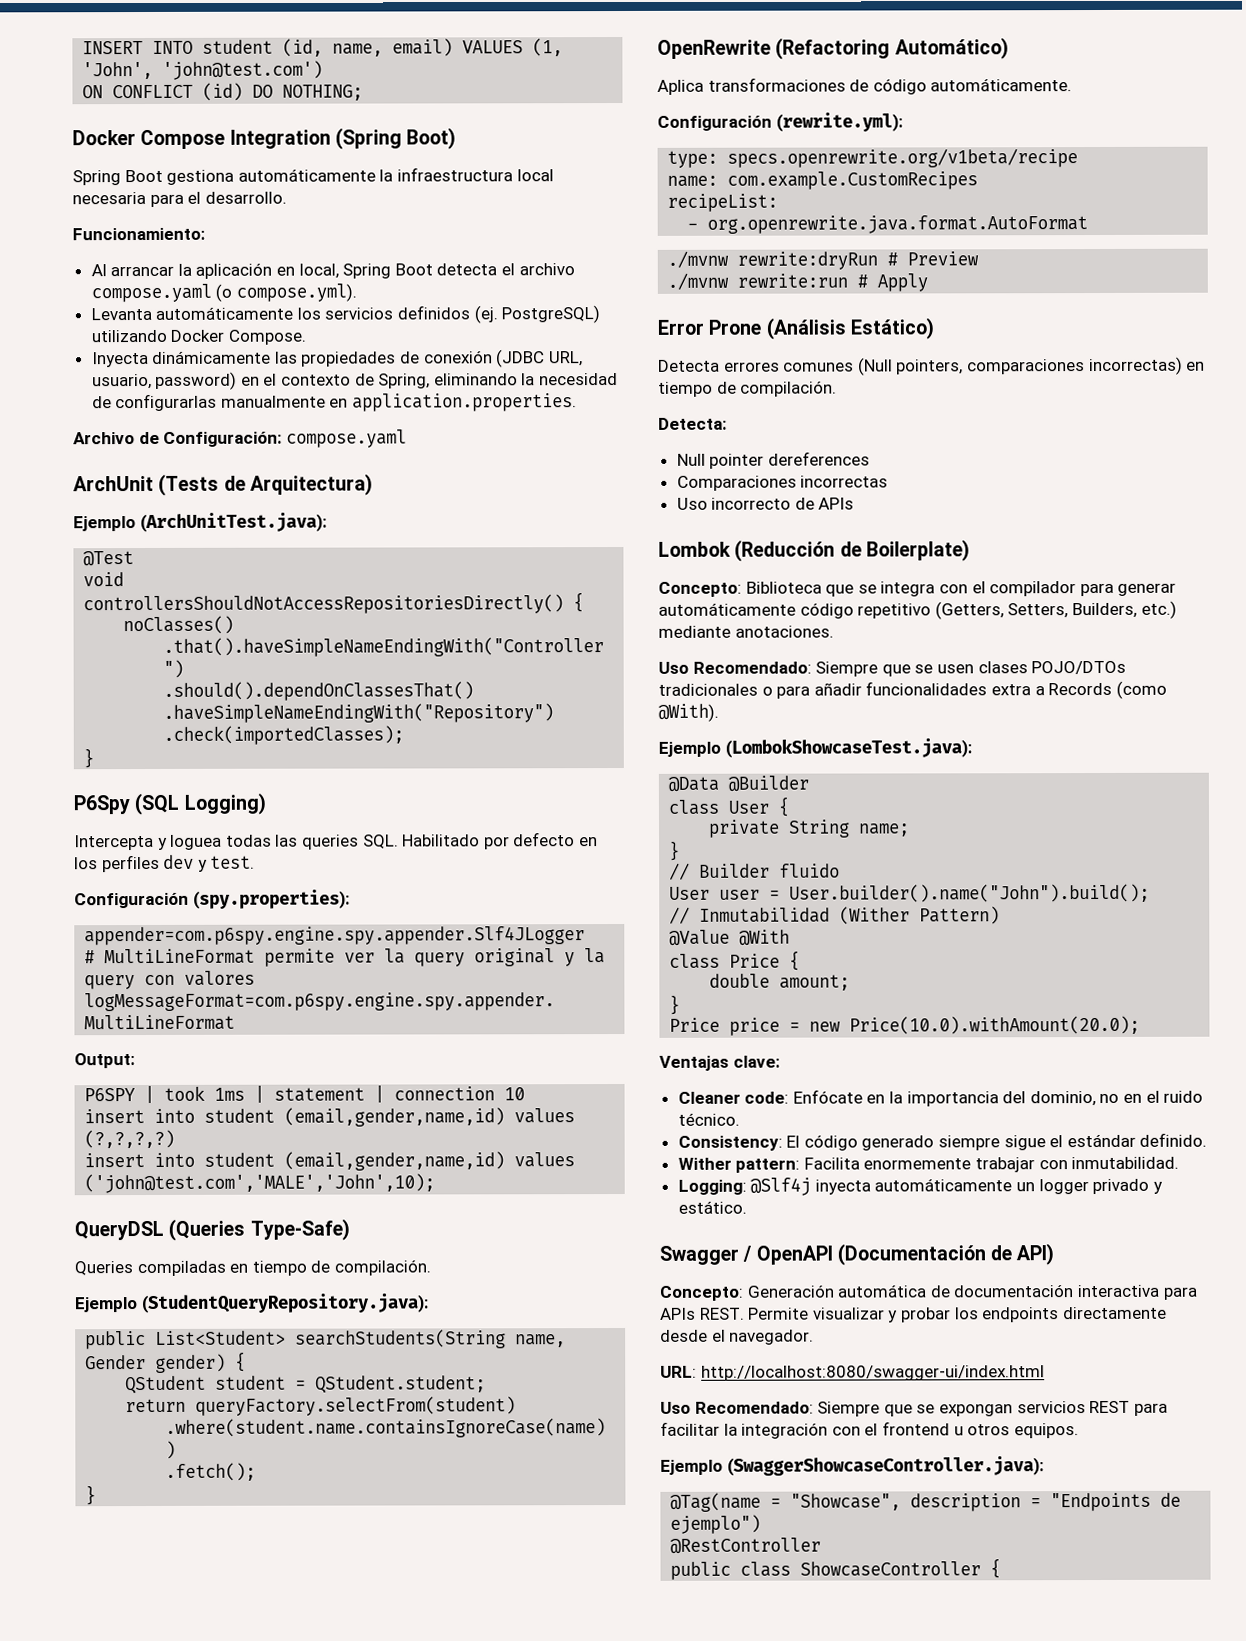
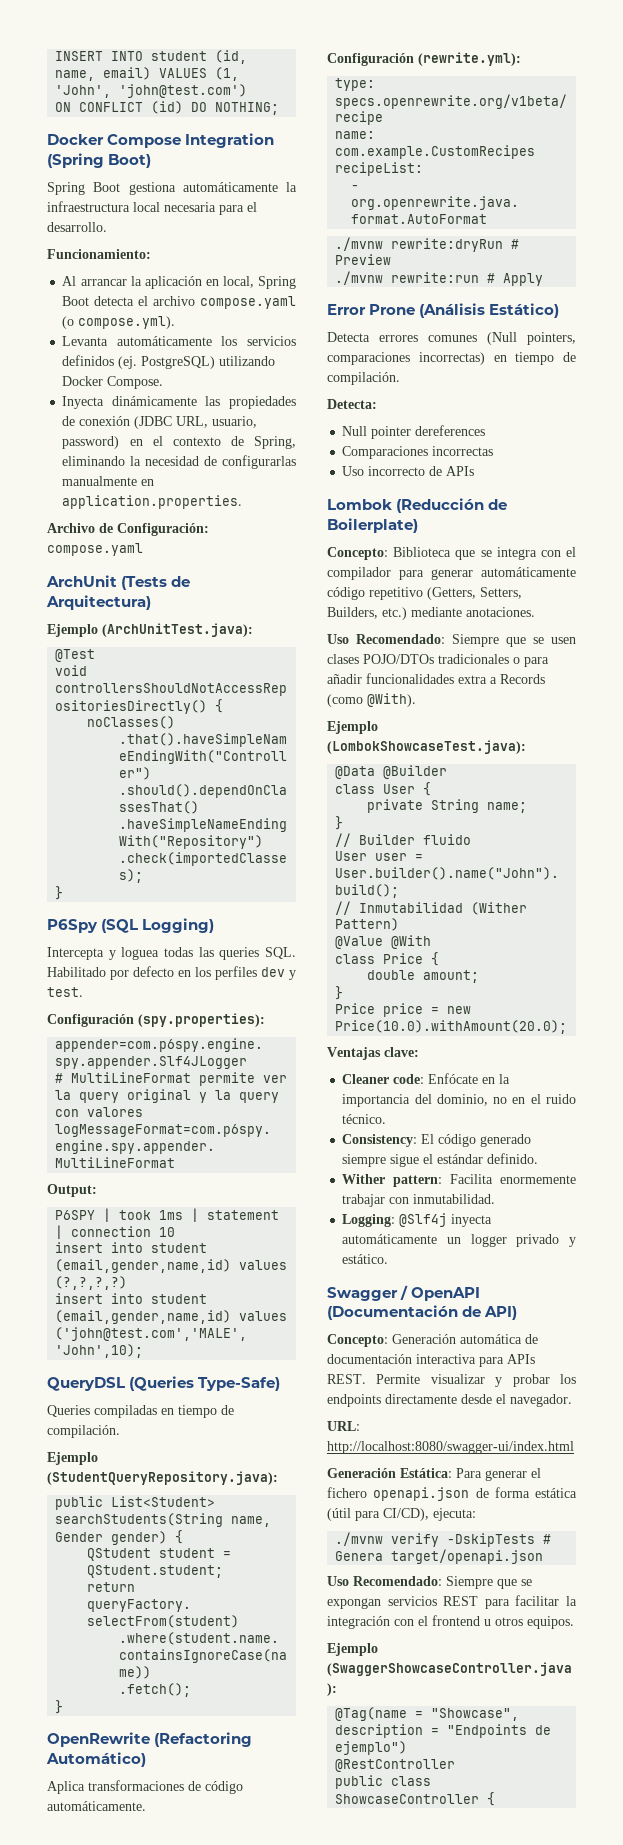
+ Generación Estática: Para generar el fichero openapi.json de forma estática (útil para CI/CD), ejecuta:
+ ./mvnw verify -DskipTests # Genera target/openapi.json

